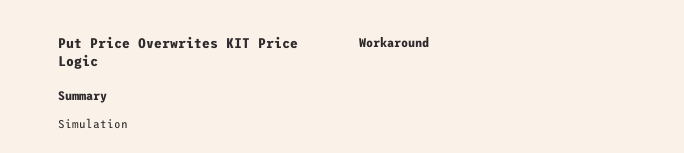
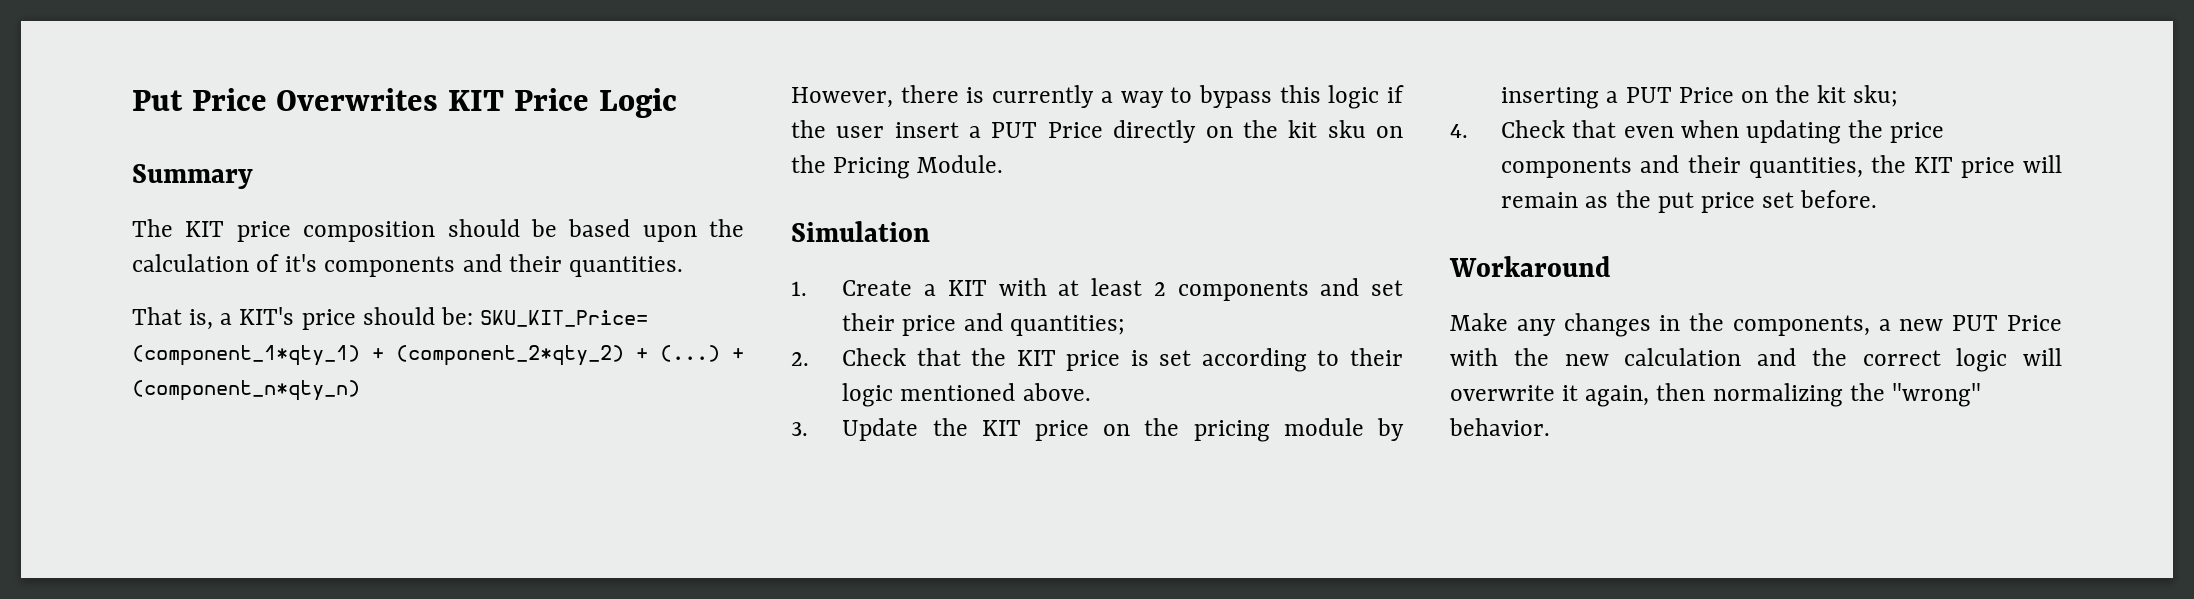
+ The KIT price composition should be based upon the calculation of it's components and their quantities.
+ That is, a KIT's price should be: SKU_KIT_Price= (component_1*qty_1) + (component_2*qty_2) + (...) + (component_n*qty_n)
+ However, there is currently a way to bypass this logic if the user insert a PUT Price directly on the kit sku on the Pricing Module.
  Simulation
+ 1. Create a KIT with at least 2 components and set their price and quantities;
+ 2. Check that the KIT price is set according to their logic mentioned above.
+ 3. Update the KIT price on the pricing module by inserting a PUT Price on the kit sku;
+ 4. Check that even when updating the price components and their quantities, the KIT price will remain as the put price set before.
  Workaround
+ Make any changes in the components, a new PUT Price with the new calculation and the correct logic will overwrite it again, then normalizing the "wrong" behavior.

